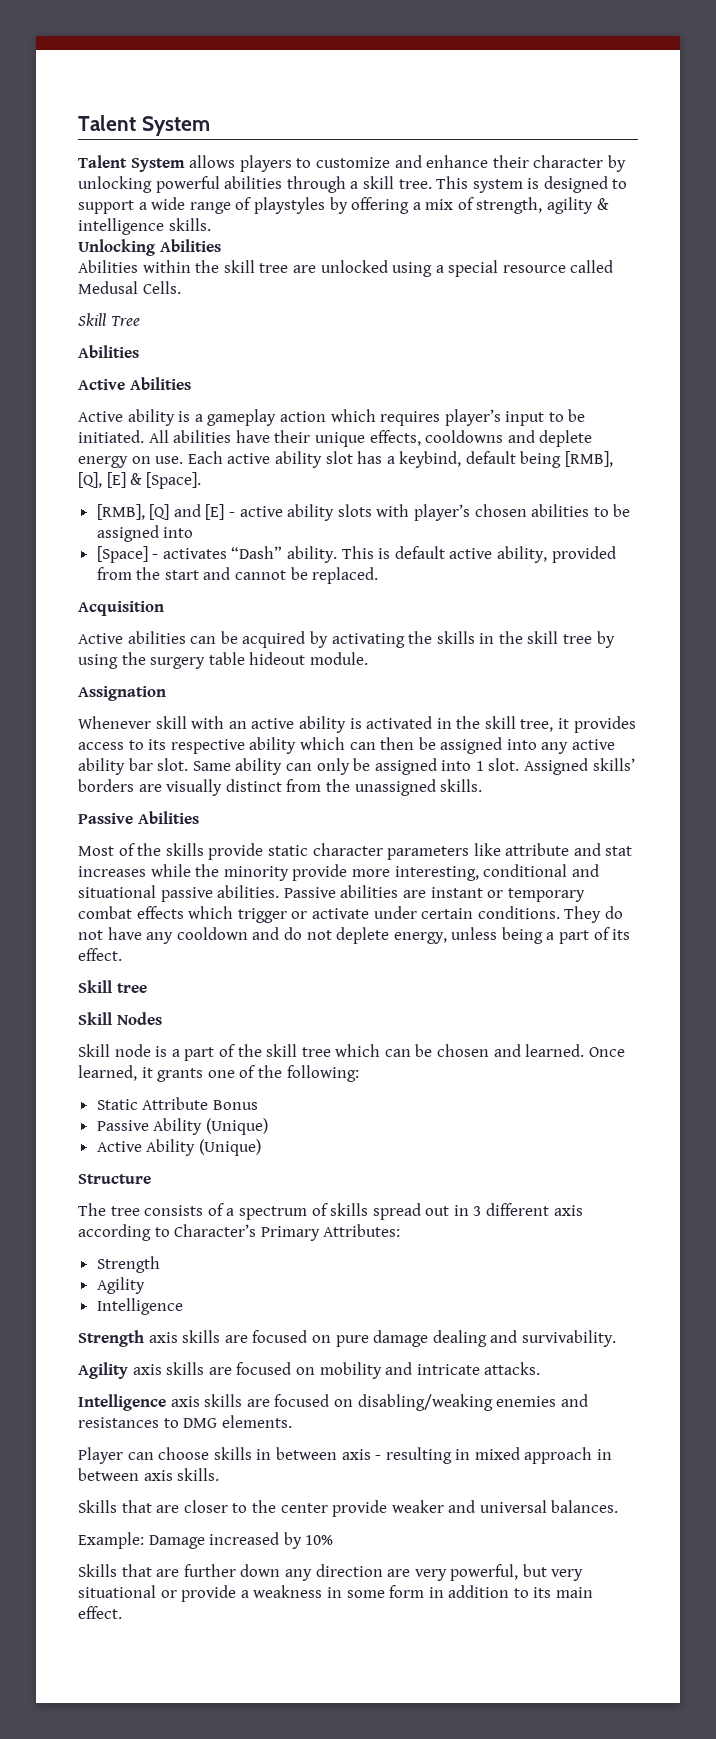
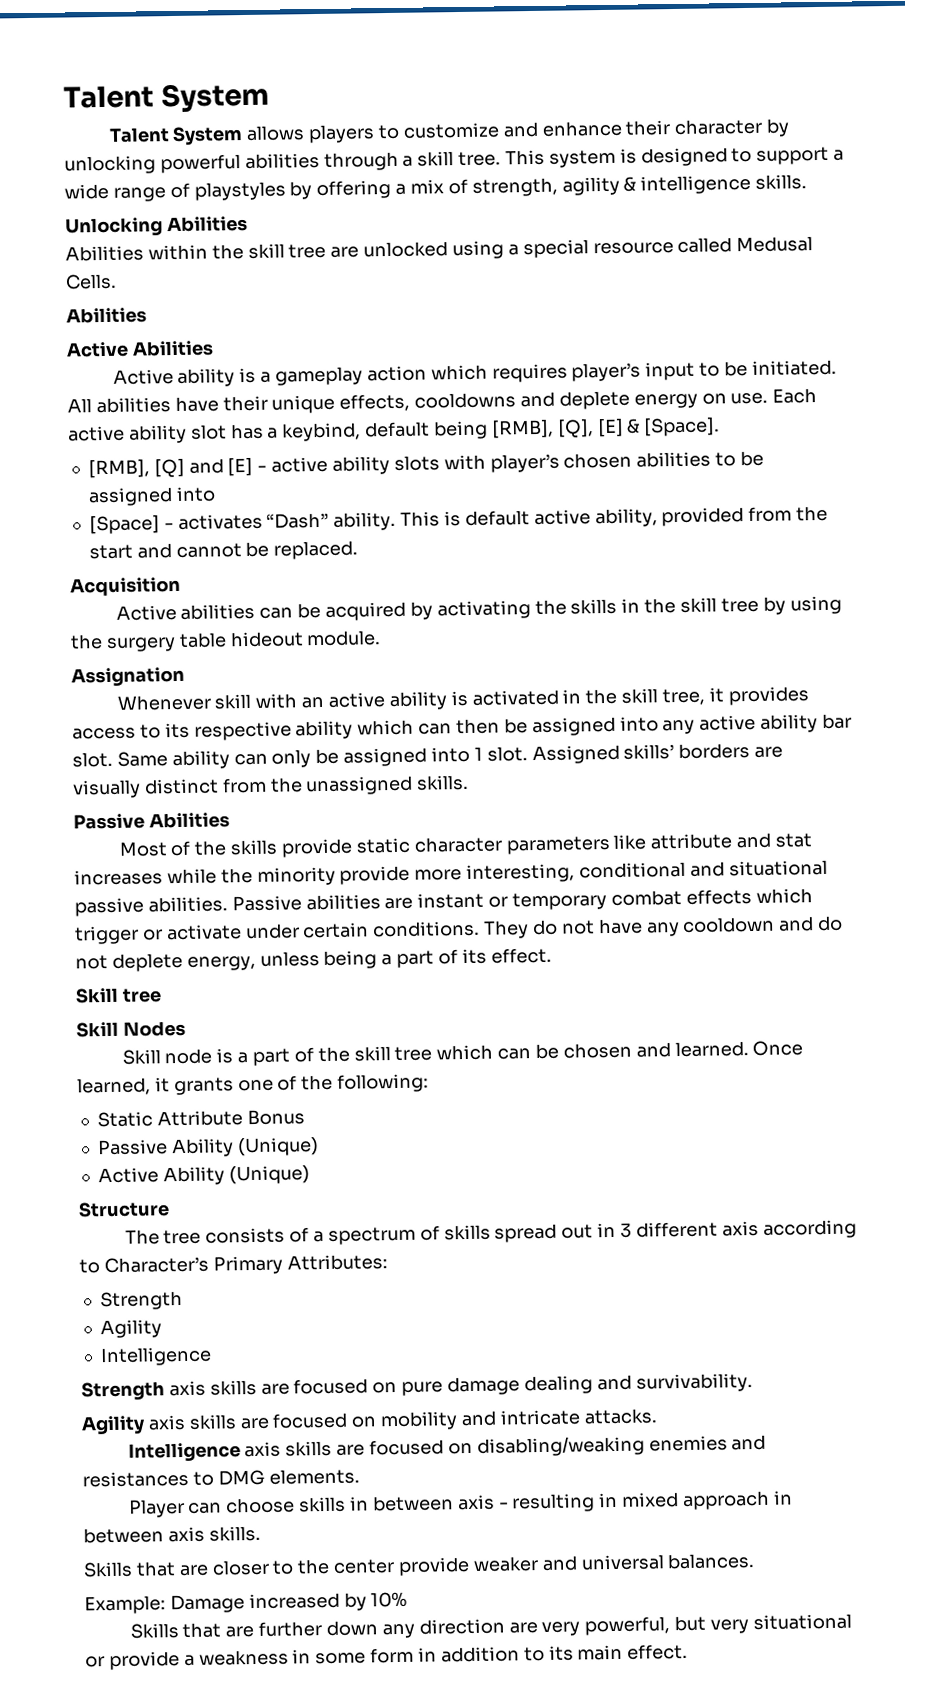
- Skill Tree

